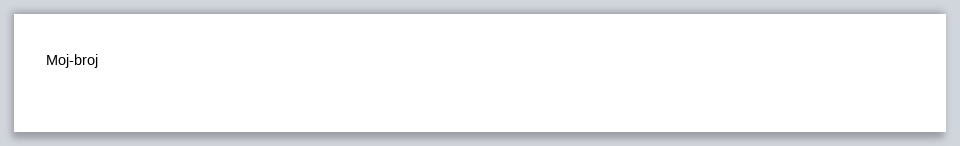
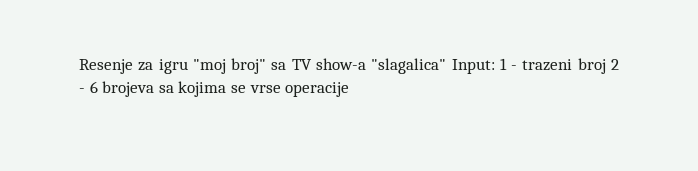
- Moj-broj
+ Resenje za igru "moj broj" sa TV show-a "slagalica" Input: 1 - trazeni broj 2 - 6 brojeva sa kojima se vrse operacije

